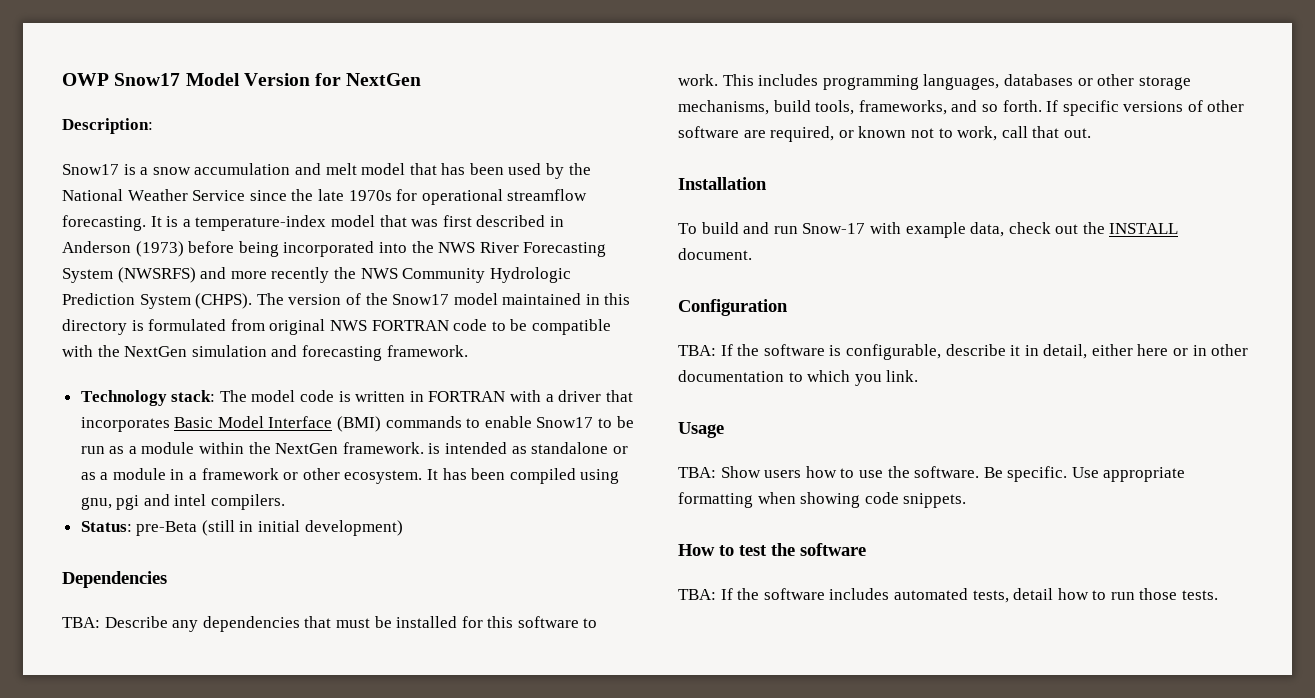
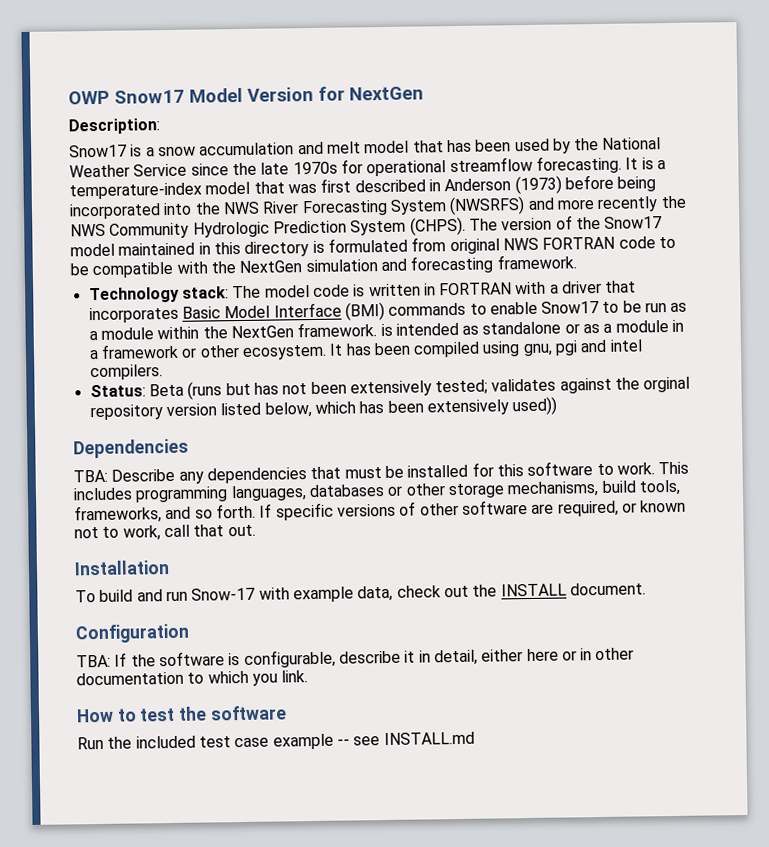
- Status: pre-Beta (still in initial development)
+ Status: Beta (runs but has not been extensively tested; validates against the orginal repository version listed below, which has been extensively used))
- Usage
- TBA: Show users how to use the software. Be specific. Use appropriate formatting when showing code snippets.
- TBA: If the software includes automated tests, detail how to run those tests.
+ Run the included test case example -- see INSTALL.md

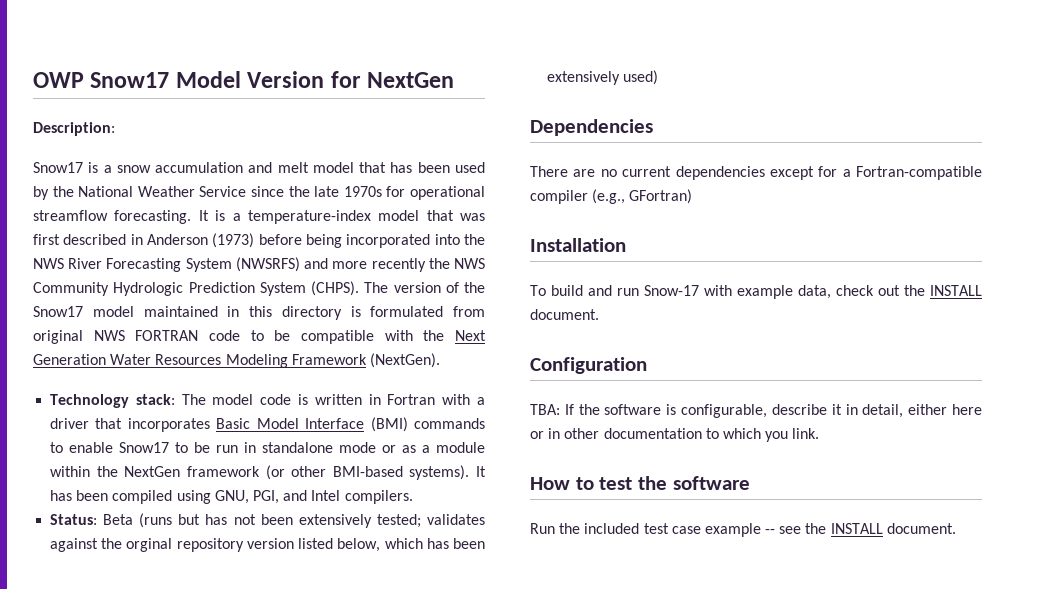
- The version of the Snow17 model maintained in this directory is formulated from original NWS FORTRAN code to be compatible with the NextGen simulation and forecasting framework.
+ The version of the Snow17 model maintained in this directory is formulated from original NWS FORTRAN code to be compatible with the Next Generation Water Resources Modeling Framework (NextGen).
- Technology stack: The model code is written in FORTRAN with a driver that incorporates Basic Model Interface (BMI) commands to enable Snow17 to be run as a module within the NextGen framework. is intended as standalone or as a module in a framework or other ecosystem.
+ Technology stack: The model code is written in Fortran with a driver that incorporates Basic Model Interface (BMI) commands to enable Snow17 to be run in standalone mode or as a module within the NextGen framework (or other BMI-based systems).
- It has been compiled using gnu, pgi and intel compilers.
+ It has been compiled using GNU, PGI, and Intel compilers.
- Status: Beta (runs but has not been extensively tested; validates against the orginal repository version listed below, which has been extensively used))
+ Status: Beta (runs but has not been extensively tested; validates against the orginal repository version listed below, which has been extensively used)
- TBA: Describe any dependencies that must be installed for this software to work. This includes programming languages, databases or other storage mechanisms, build tools, frameworks, and so forth. If specific versions of other software are required, or known not to work, call that out.
+ There are no current dependencies except for a Fortran-compatible compiler (e.g., GFortran)
- Run the included test case example -- see INSTALL.md
+ Run the included test case example -- see the INSTALL document.

